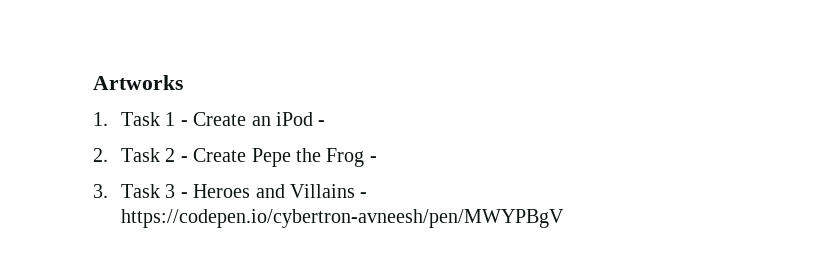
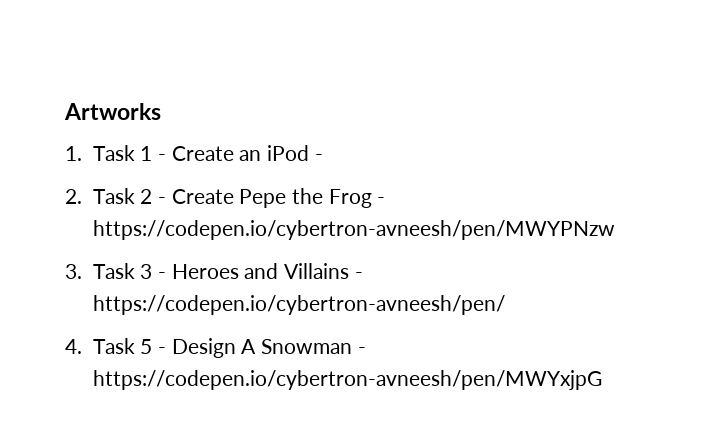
- 2. Task 2 - Create Pepe the Frog -
+ 2. Task 2 - Create Pepe the Frog - https://codepen.io/cybertron-avneesh/pen/MWYPNzw
- 3. Task 3 - Heroes and Villains - https://codepen.io/cybertron-avneesh/pen/MWYPBgV
+ 3. Task 3 - Heroes and Villains - https://codepen.io/cybertron-avneesh/pen/
+ 4. Task 5 - Design A Snowman - https://codepen.io/cybertron-avneesh/pen/MWYxjpG

